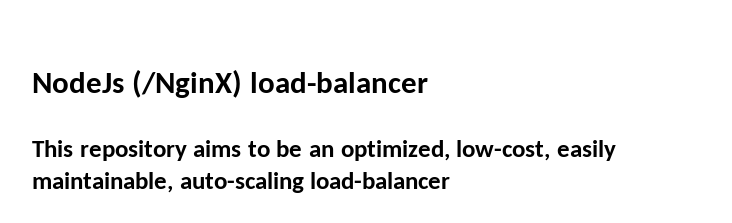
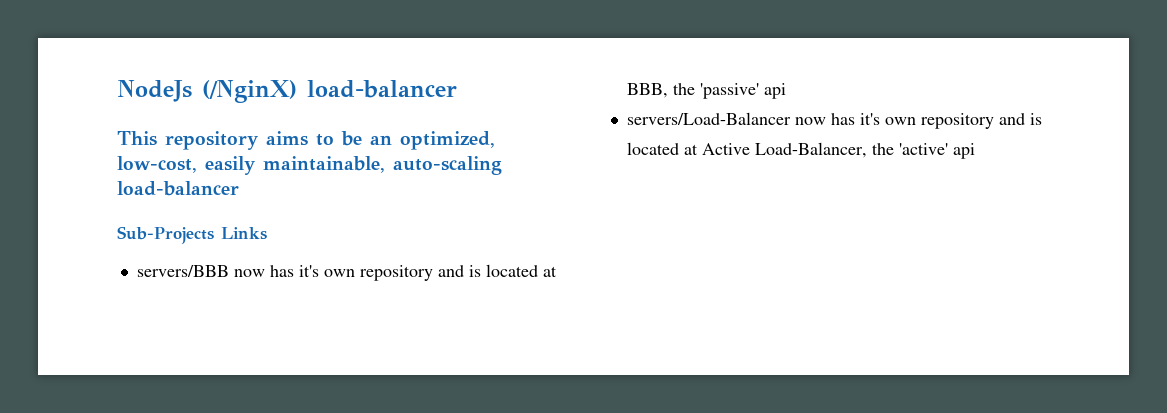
+ Sub-Projects Links
+ servers/BBB now has it's own repository and is located at BBB, the 'passive' api
+ servers/Load-Balancer now has it's own repository and is located at Active Load-Balancer, the 'active' api

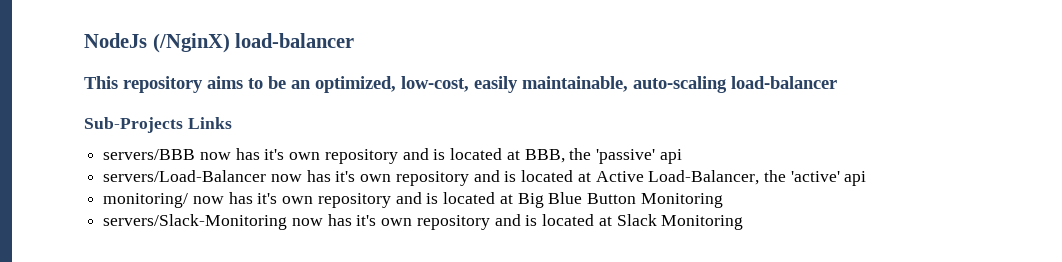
+ monitoring/ now has it's own repository and is located at Big Blue Button Monitoring
+ servers/Slack-Monitoring now has it's own repository and is located at Slack Monitoring

